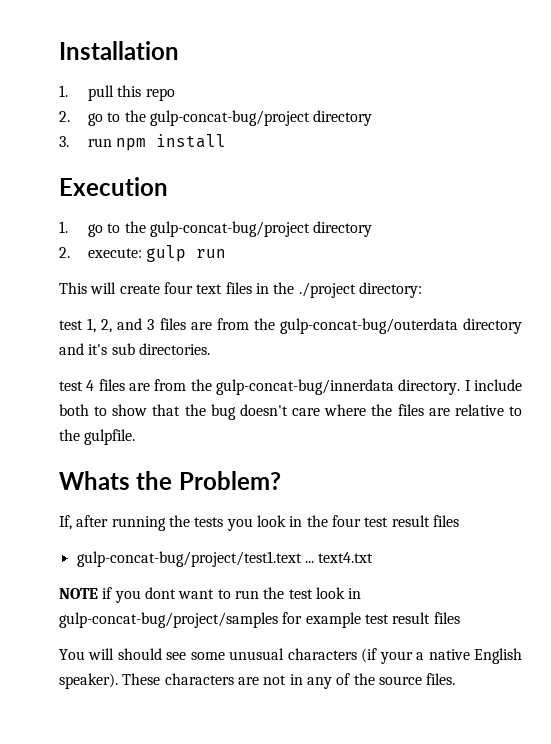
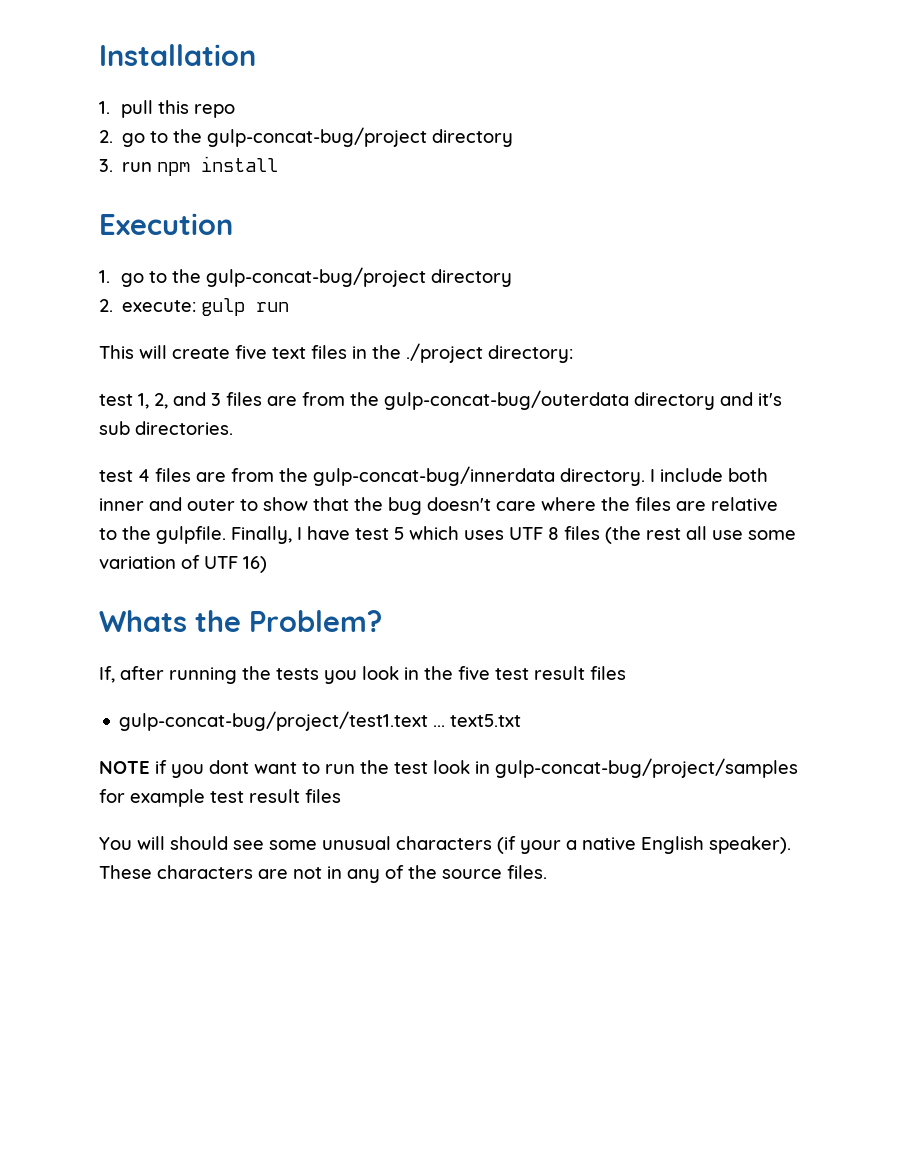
- This will create four text files in the ./project directory:
+ This will create five text files in the ./project directory:
- I include both to show that the bug doesn't care where the files are relative to the gulpfile.
+ I include both inner and outer to show that the bug doesn't care where the files are relative to the gulpfile. Finally, I have test 5 which uses UTF 8 files (the rest all use some variation of UTF 16)
- If, after running the tests you look in the four test result files
+ If, after running the tests you look in the five test result files
- gulp-concat-bug/project/test1.text ... text4.txt
+ gulp-concat-bug/project/test1.text ... text5.txt

